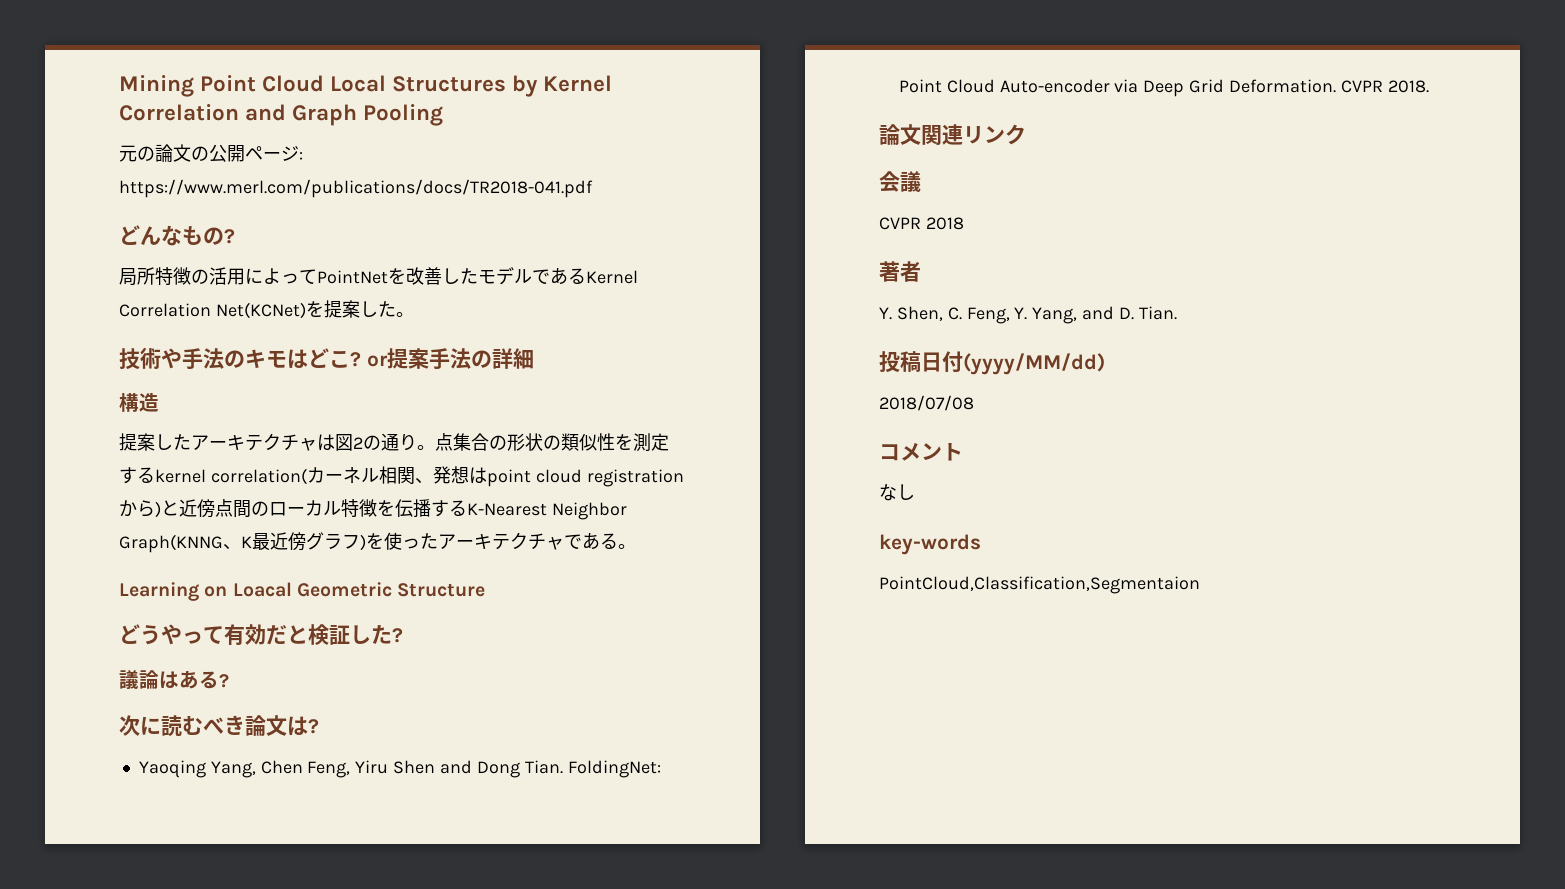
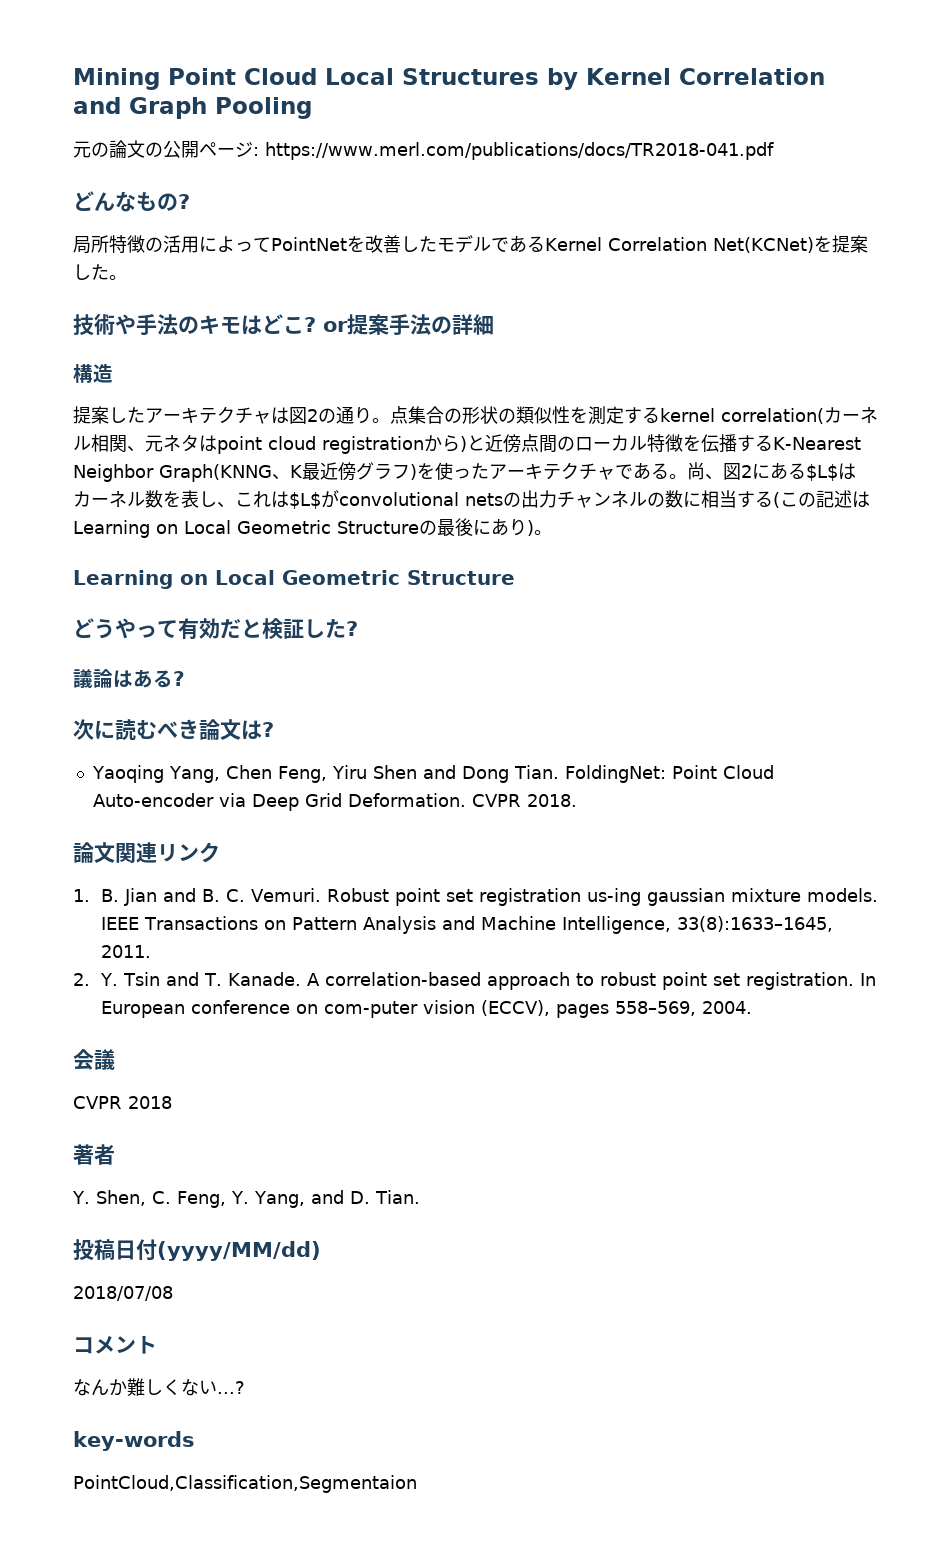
- 点集合の形状の類似性を測定するkernel correlation(カーネル相関、発想はpoint cloud registrationから)と近傍点間のローカル特徴を伝播するK-Nearest Neighbor Graph(KNNG、K最近傍グラフ)を使ったアーキテクチャである。
- Learning on Loacal Geometric Structure
+ 点集合の形状の類似性を測定するkernel correlation(カーネル相関、元ネタはpoint cloud registrationから)と近傍点間のローカル特徴を伝播するK-Nearest Neighbor Graph(KNNG、K最近傍グラフ)を使ったアーキテクチャである。尚、図2にある$L$はカーネル数を表し、これは$L$がconvolutional netsの出力チャンネルの数に相当する(この記述はLearning on Local Geometric Structureの最後にあり)。
+ Learning on Local Geometric Structure
+ 1. B. Jian and B. C. Vemuri. Robust point set registration us-ing gaussian mixture models. IEEE Transactions on Pattern Analysis and Machine Intelligence, 33(8):1633–1645, 2011.
+ 2. Y. Tsin and T. Kanade. A correlation-based approach to robust point set registration. In European conference on com-puter vision (ECCV), pages 558–569, 2004.
- なし
+ なんか難しくない...?

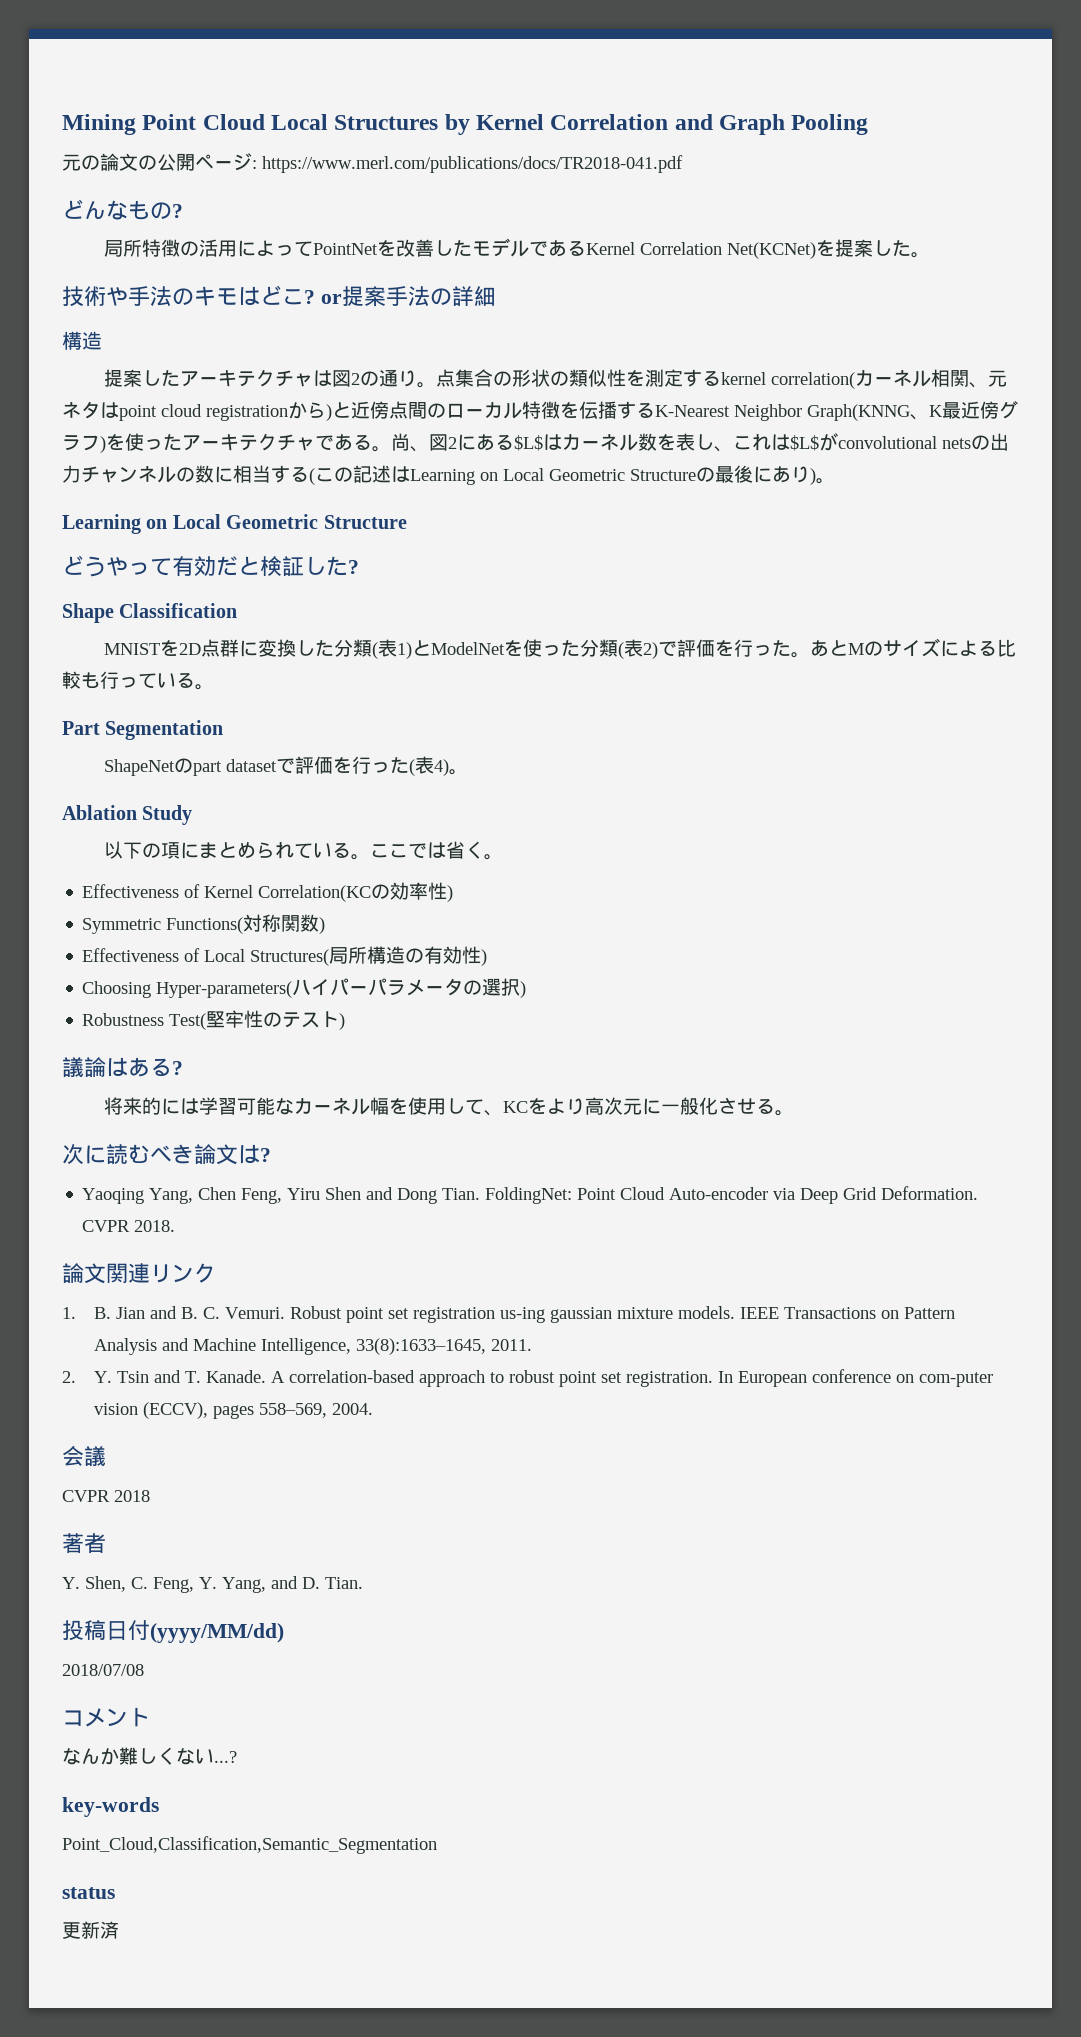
+ Shape Classification
+ MNISTを2D点群に変換した分類(表1)とModelNetを使った分類(表2)で評価を行った。あとMのサイズによる比較も行っている。
+ Part Segmentation
+ ShapeNetのpart datasetで評価を行った(表4)。
+ Ablation Study
+ 以下の項にまとめられている。ここでは省く。
+ Effectiveness of Kernel Correlation(KCの効率性)
+ Symmetric Functions(対称関数)
+ Effectiveness of Local Structures(局所構造の有効性)
+ Choosing Hyper-parameters(ハイパーパラメータの選択)
+ Robustness Test(堅牢性のテスト)
  議論はある?
+ 将来的には学習可能なカーネル幅を使用して、KCをより高次元に一般化させる。
- PointCloud,Classification,Segmentaion
+ Point_Cloud,Classification,Semantic_Segmentation
+ status
+ 更新済

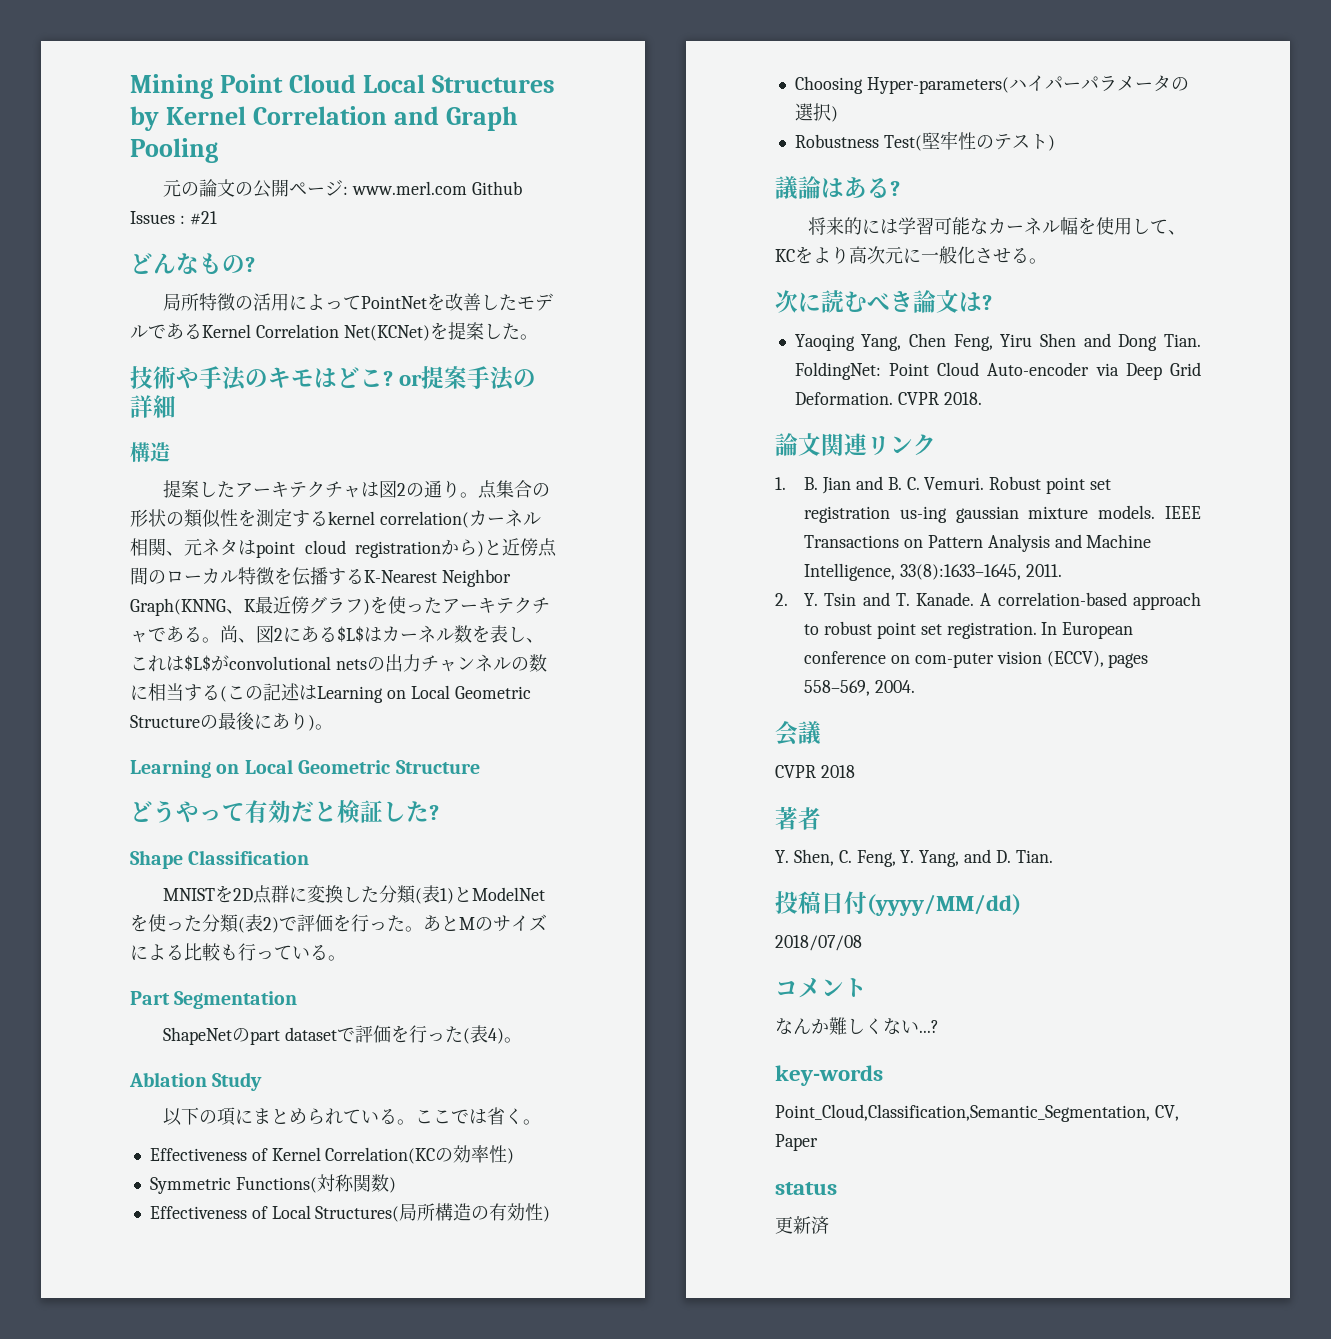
- 元の論文の公開ページ: https://www.merl.com/publications/docs/TR2018-041.pdf
+ 元の論文の公開ページ: www.merl.com Github Issues : #21
- Point_Cloud,Classification,Semantic_Segmentation
+ Point_Cloud,Classification,Semantic_Segmentation, CV, Paper

